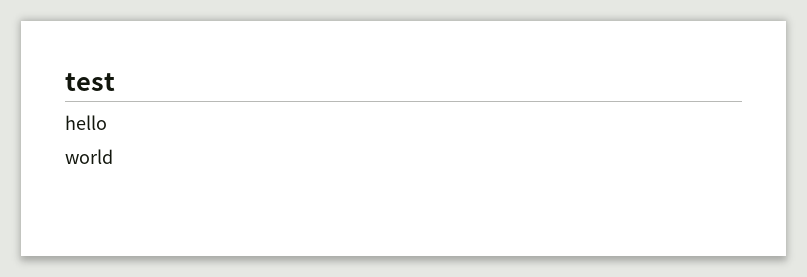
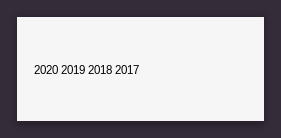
- test
- hello
- world
+ 2020 2019 2018 2017

